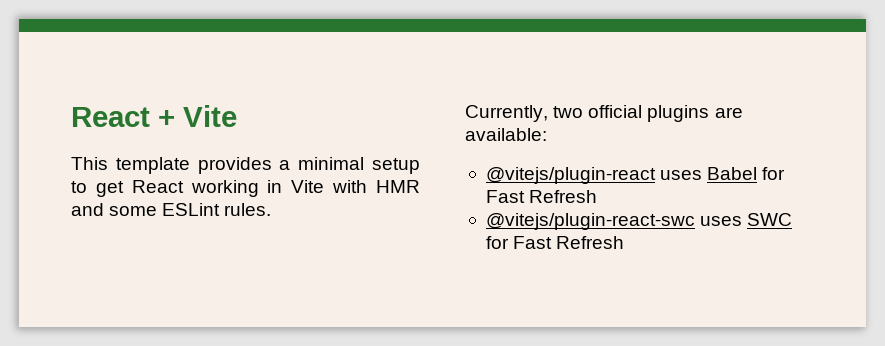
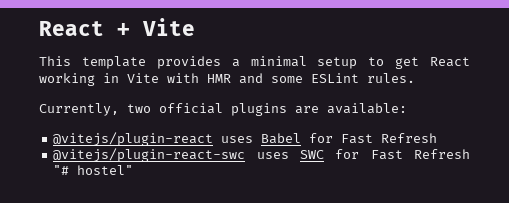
- @vitejs/plugin-react-swc uses SWC for Fast Refresh
+ @vitejs/plugin-react-swc uses SWC for Fast Refresh "# hostel"

